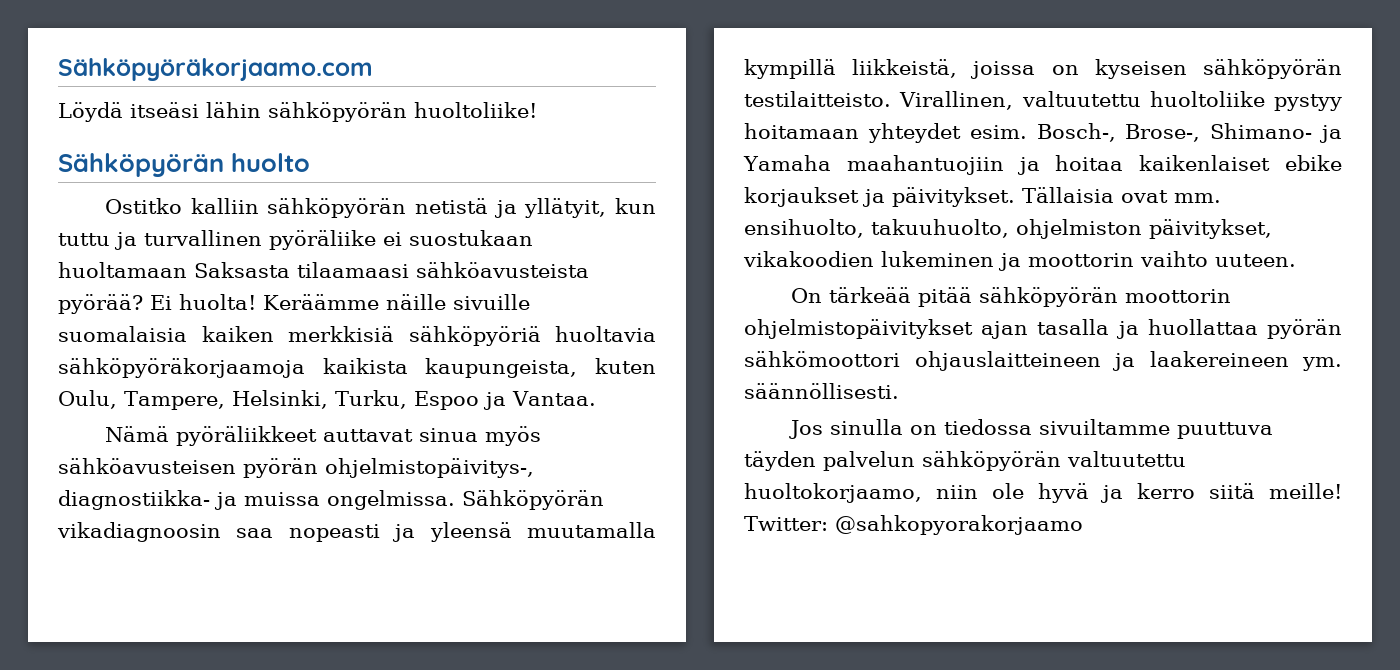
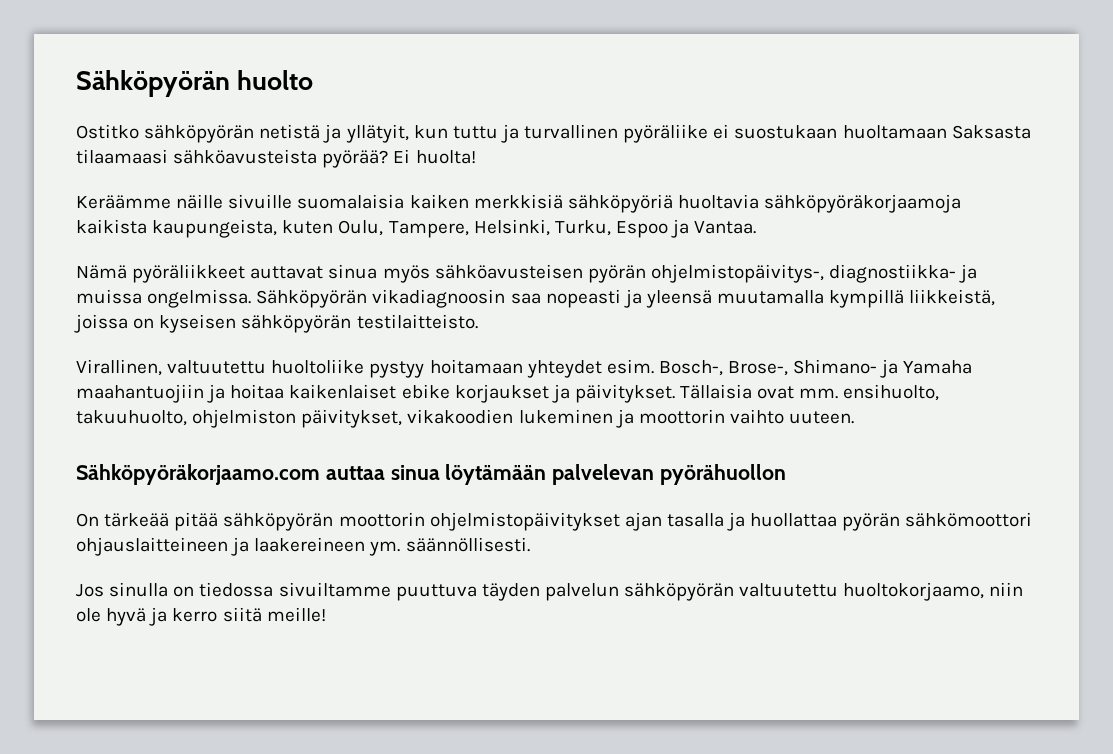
- Sähköpyöräkorjaamo.com
- Löydä itseäsi lähin sähköpyörän huoltoliike!
- Ostitko kalliin sähköpyörän netistä ja yllätyit, kun tuttu ja turvallinen pyöräliike ei suostukaan huoltamaan Saksasta tilaamaasi sähköavusteista pyörää?
+ Ostitko sähköpyörän netistä ja yllätyit, kun tuttu ja turvallinen pyöräliike ei suostukaan huoltamaan Saksasta tilaamaasi sähköavusteista pyörää?
- Ei huolta! Keräämme näille sivuille suomalaisia kaiken merkkisiä sähköpyöriä huoltavia sähköpyöräkorjaamoja kaikista kaupungeista, kuten Oulu, Tampere, Helsinki, Turku, Espoo ja Vantaa.
+ Ei huolta!
+ Keräämme näille sivuille suomalaisia kaiken merkkisiä sähköpyöriä huoltavia sähköpyöräkorjaamoja kaikista kaupungeista, kuten Oulu, Tampere, Helsinki, Turku, Espoo ja Vantaa.
- Sähköpyörän vikadiagnoosin saa nopeasti ja yleensä muutamalla kympillä liikkeistä, joissa on kyseisen sähköpyörän testilaitteisto. Virallinen, valtuutettu huoltoliike pystyy hoitamaan yhteydet esim.
+ Sähköpyörän vikadiagnoosin saa nopeasti ja yleensä muutamalla kympillä liikkeistä, joissa on kyseisen sähköpyörän testilaitteisto.
+ Virallinen, valtuutettu huoltoliike pystyy hoitamaan yhteydet esim.
+ Sähköpyöräkorjaamo.com auttaa sinua löytämään palvelevan pyörähuollon
- Twitter: @sahkopyorakorjaamo

